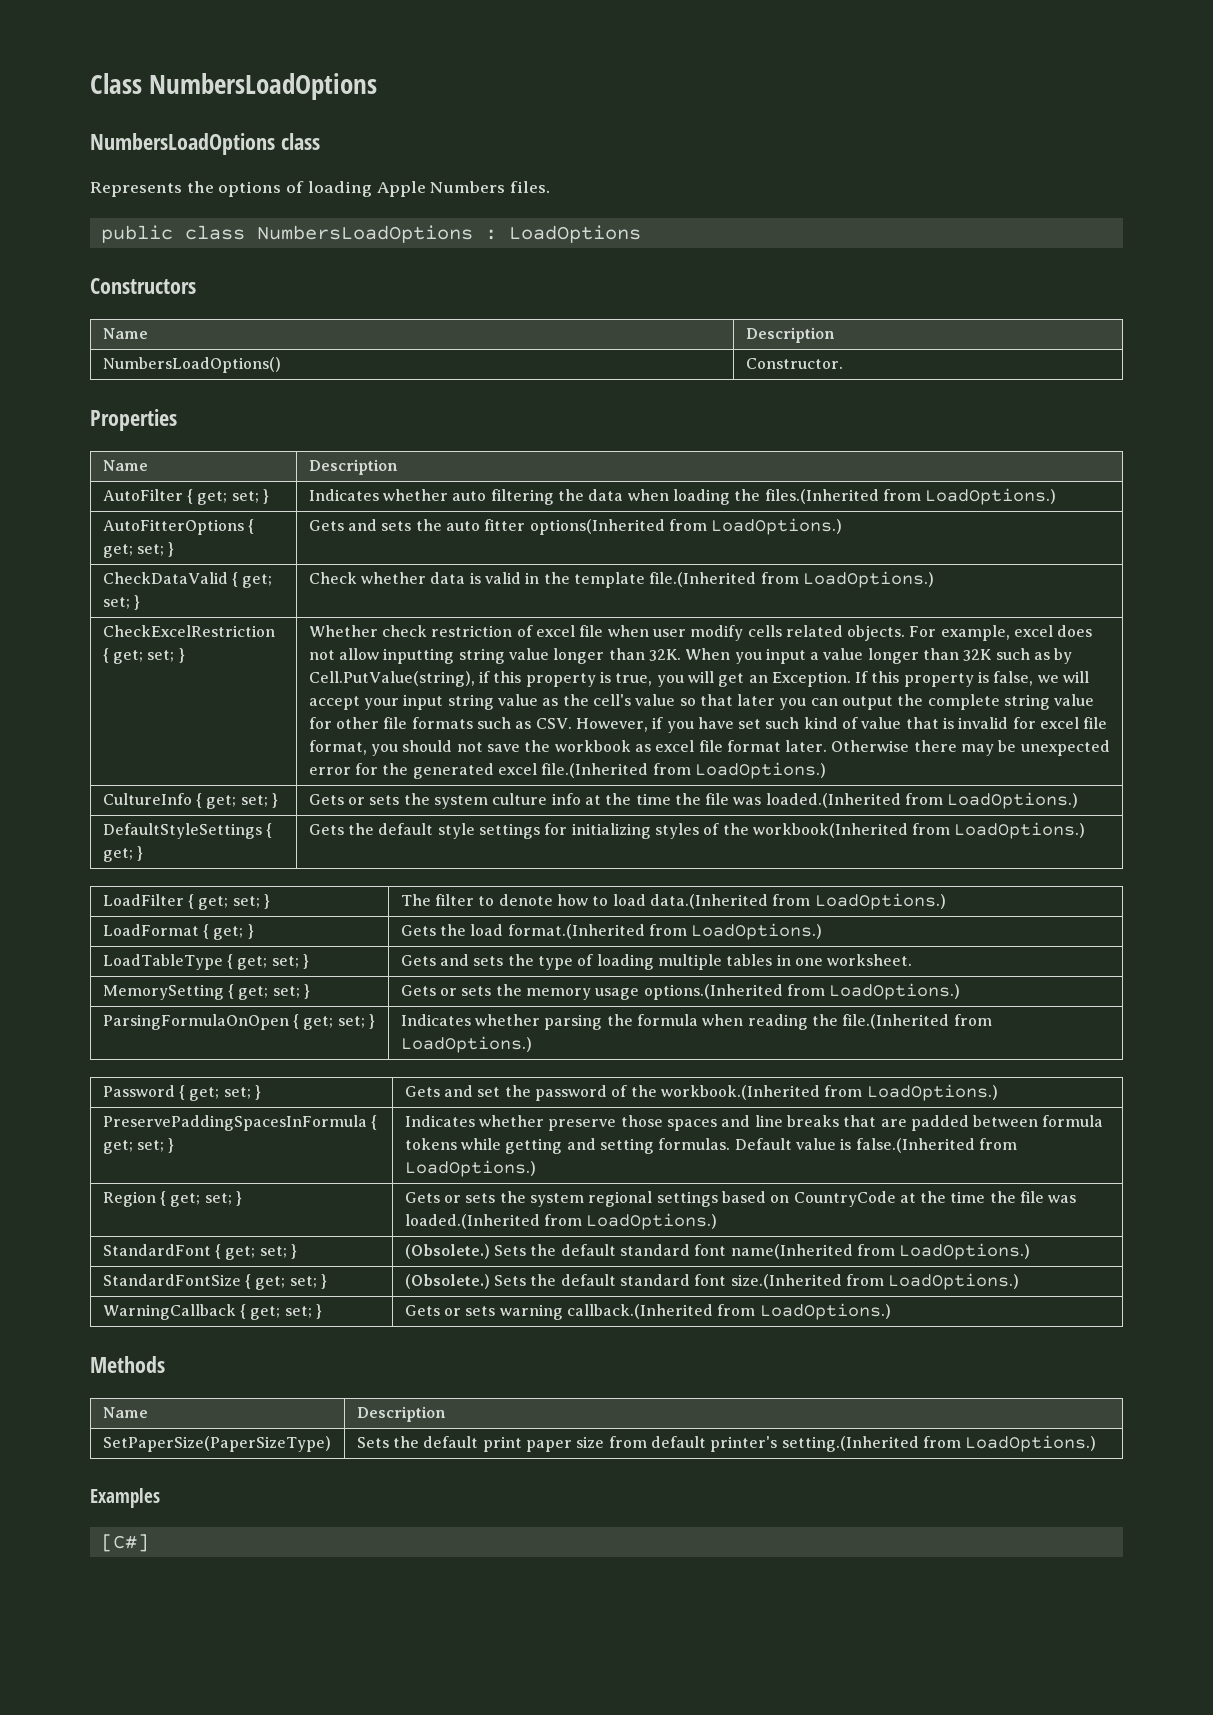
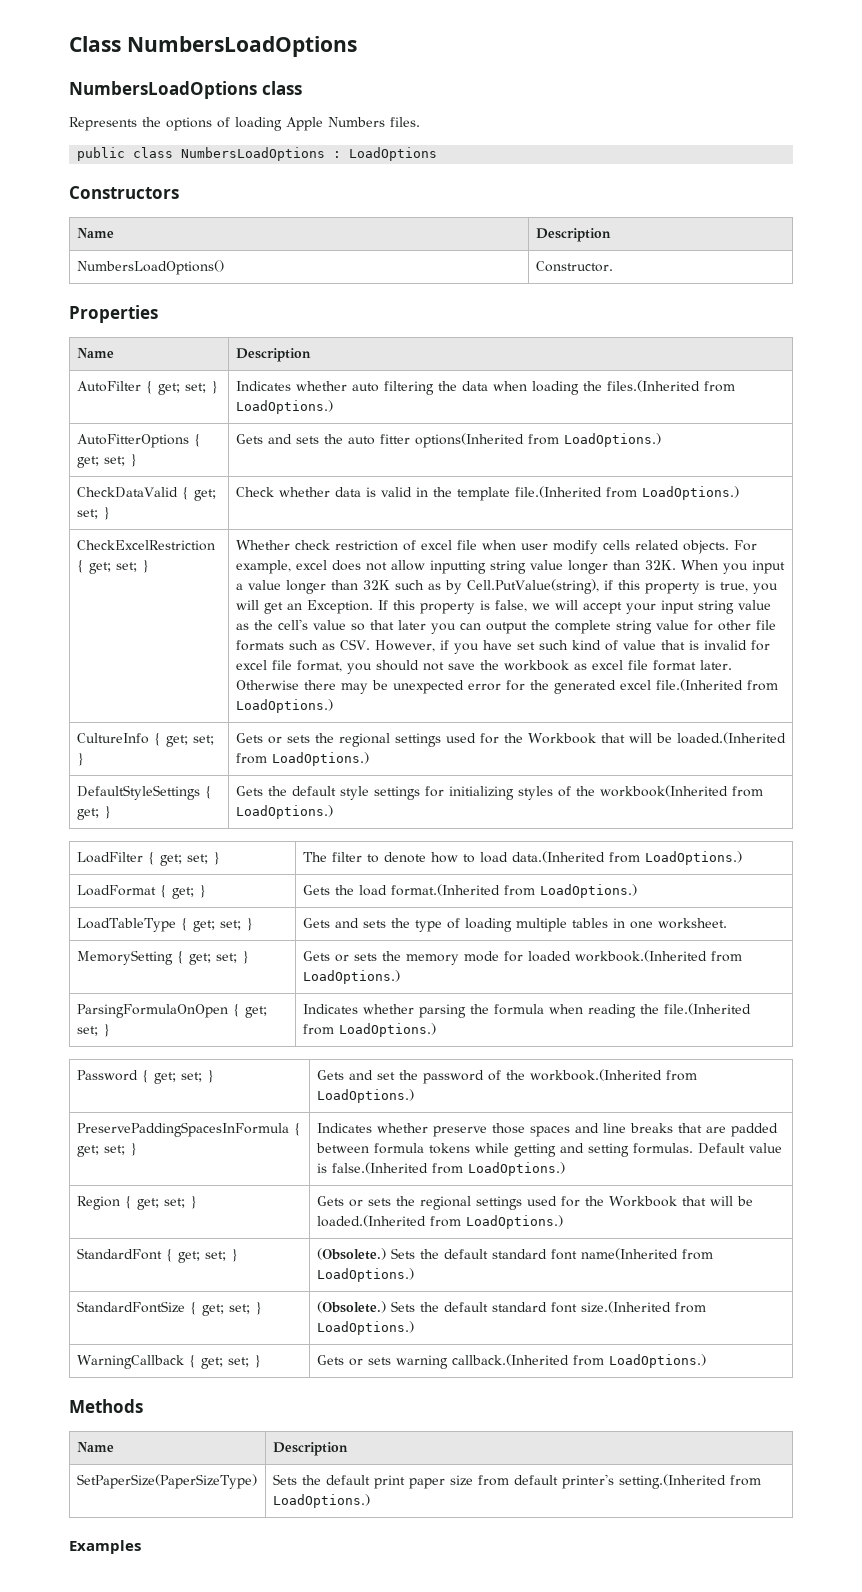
- CultureInfo { get; set; } | Gets or sets the system culture info at the time the file was loaded.(Inherited from LoadOptions.)
+ CultureInfo { get; set; } | Gets or sets the regional settings used for the Workbook that will be loaded.(Inherited from LoadOptions.)
- MemorySetting { get; set; } | Gets or sets the memory usage options.(Inherited from LoadOptions.)
+ MemorySetting { get; set; } | Gets or sets the memory mode for loaded workbook.(Inherited from LoadOptions.)
- Region { get; set; } | Gets or sets the system regional settings based on CountryCode at the time the file was loaded.(Inherited from LoadOptions.)
+ Region { get; set; } | Gets or sets the regional settings used for the Workbook that will be loaded.(Inherited from LoadOptions.)
- [C#]

